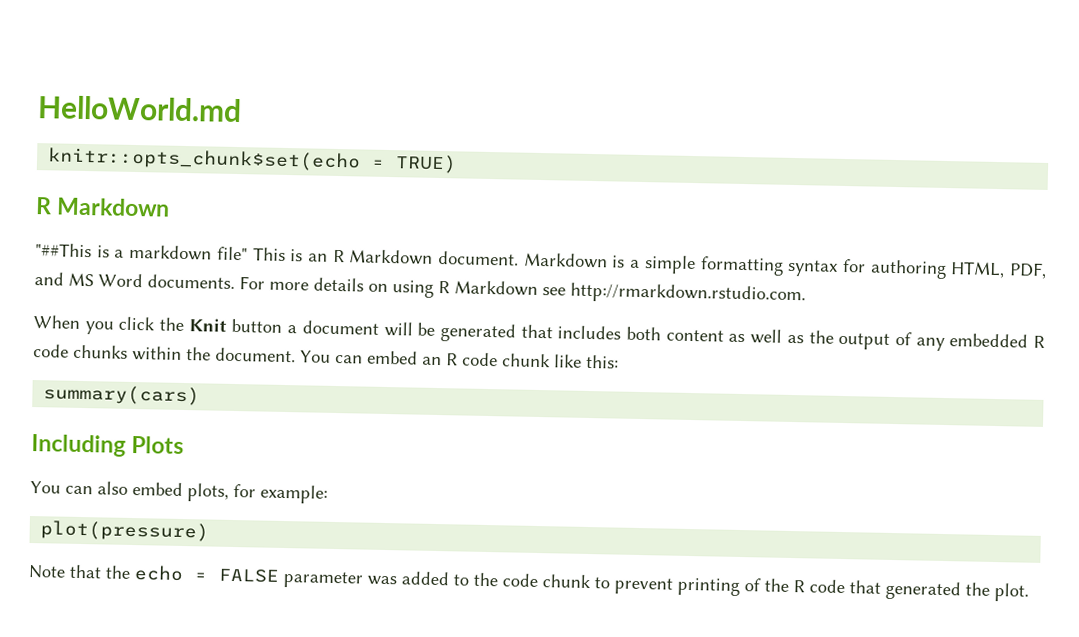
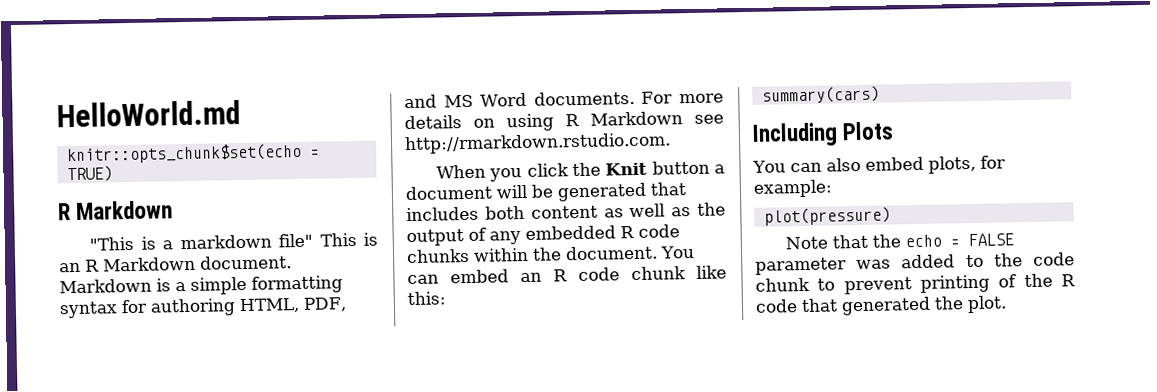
- "##This is a markdown file" This is an R Markdown document.
+ "This is a markdown file" This is an R Markdown document.

